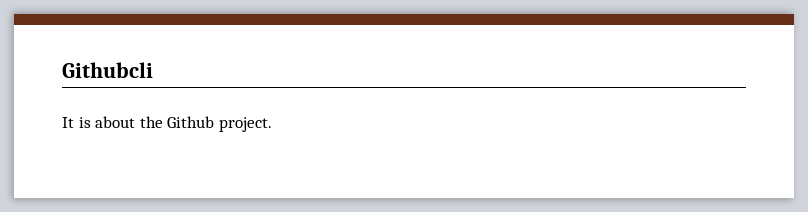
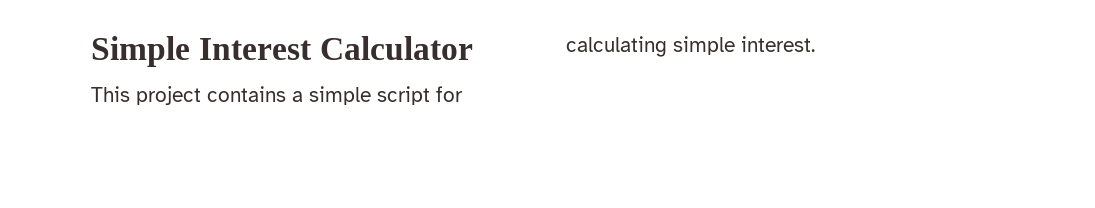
- Githubcli
- It is about the Github project.
+ Simple Interest Calculator
+ This project contains a simple script for calculating simple interest.

